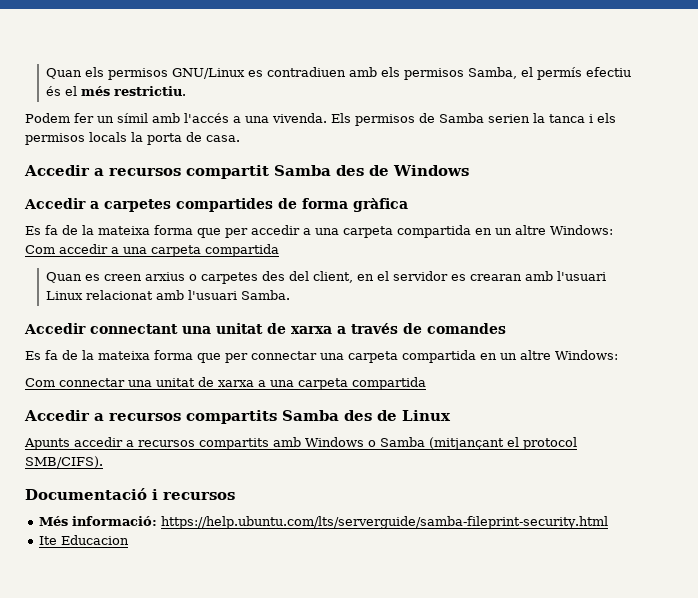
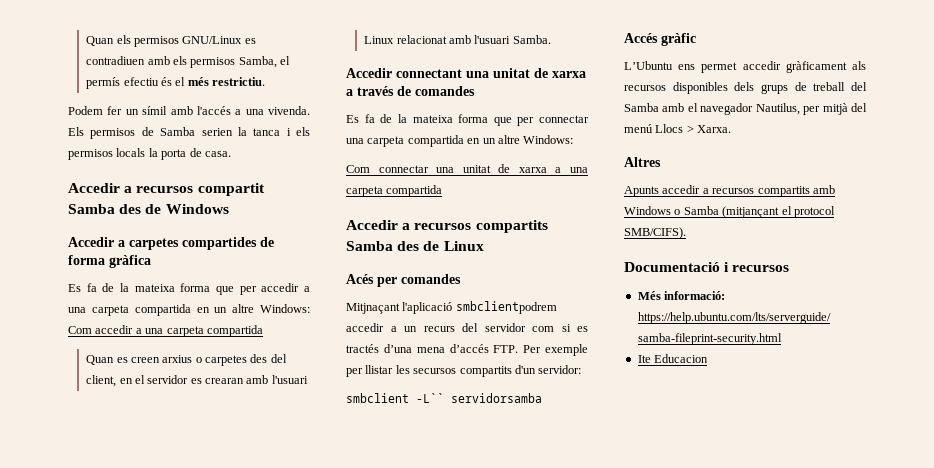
+ Acés per comandes
+ Mitjnaçant l'aplicació smbclientpodrem accedir a un recurs del servidor com si es tractés d’una mena d’accés FTP. Per exemple per llistar les secursos compartits d'un servidor:
+ smbclient -L`` servidorsamba
+ Accés gràfic
+ L’Ubuntu ens permet accedir gràficament als recursos disponibles dels grups de treball del Samba amb el navegador Nautilus, per mitjà del menú Llocs > Xarxa.
+ Altres

